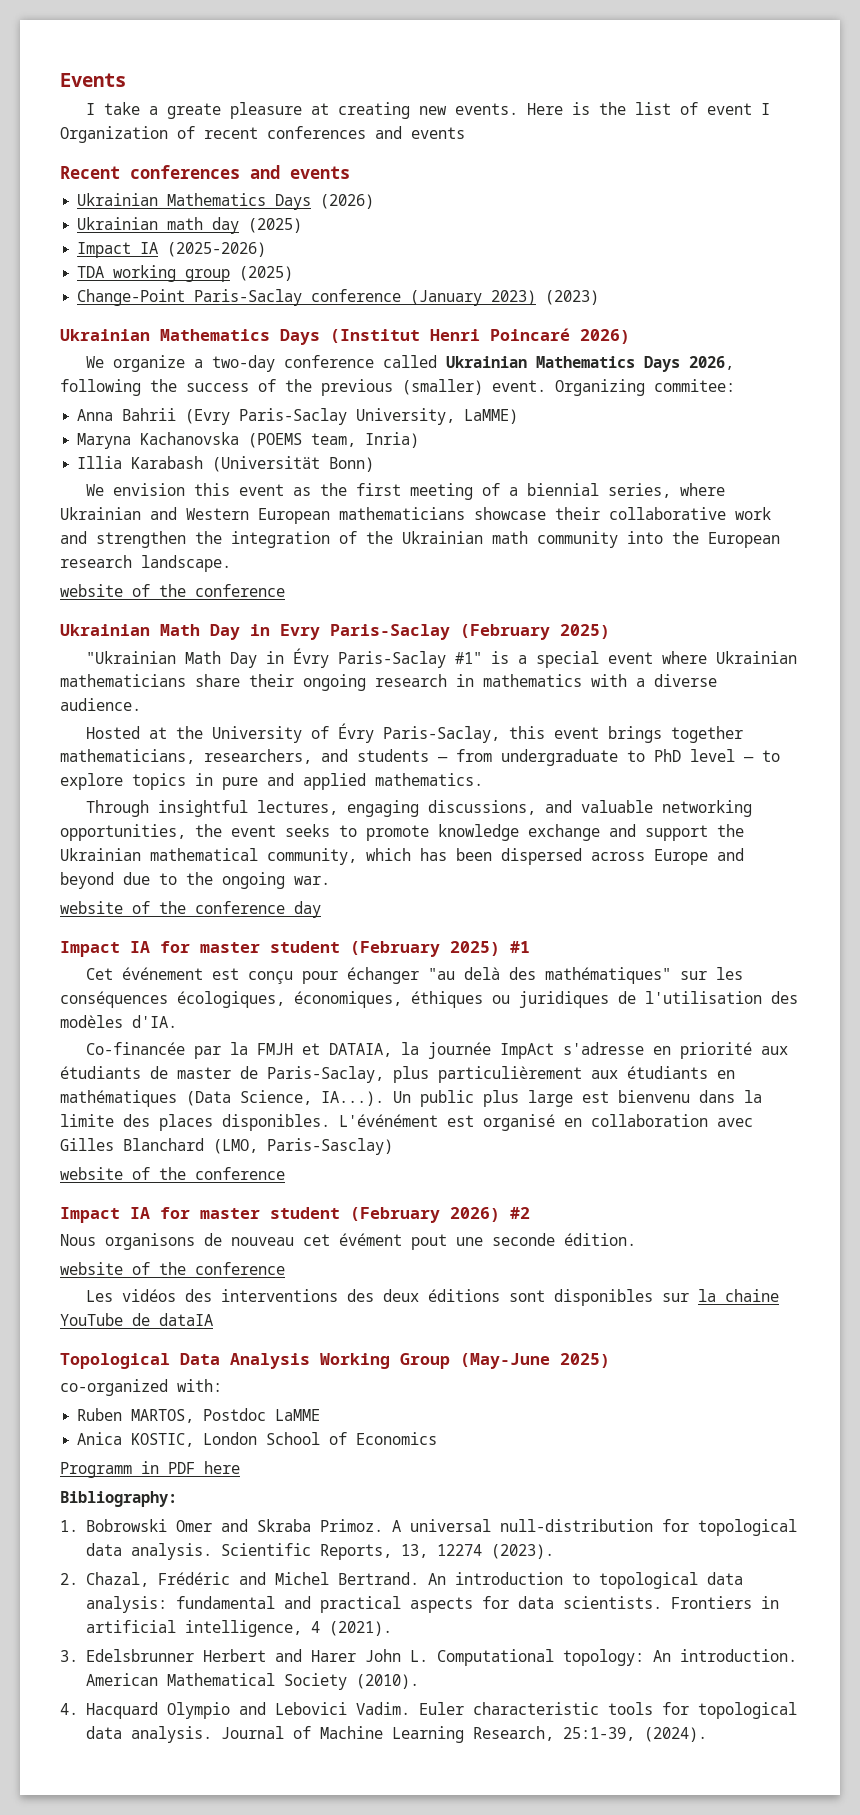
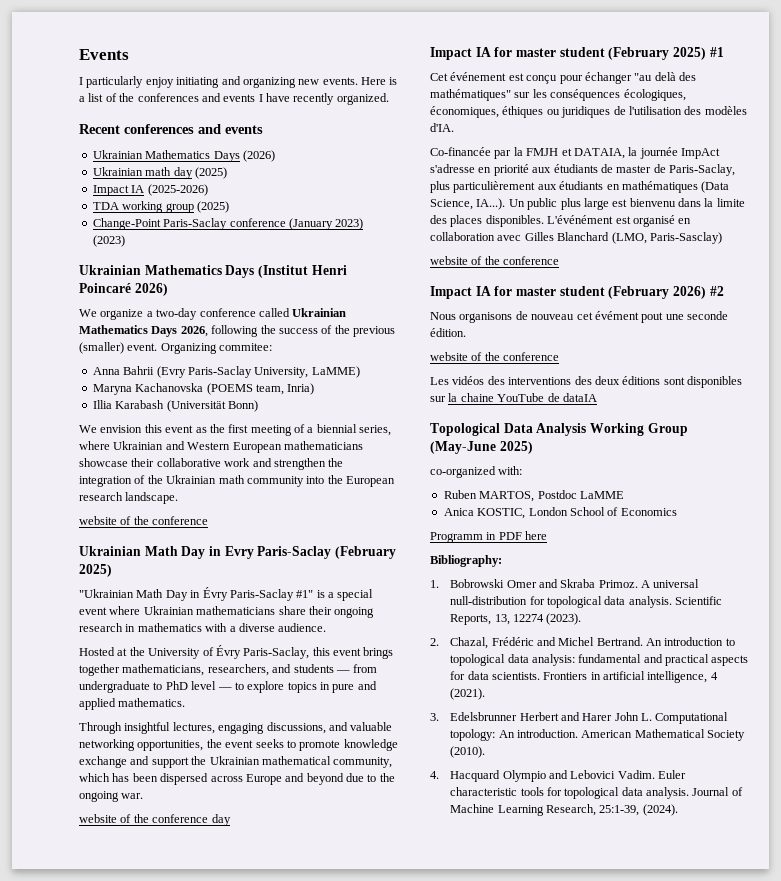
- I take a greate pleasure at creating new events.
+ I particularly enjoy initiating and organizing new events.
- Here is the list of event I Organization of recent conferences and events
+ Here is a list of the conferences and events I have recently organized.

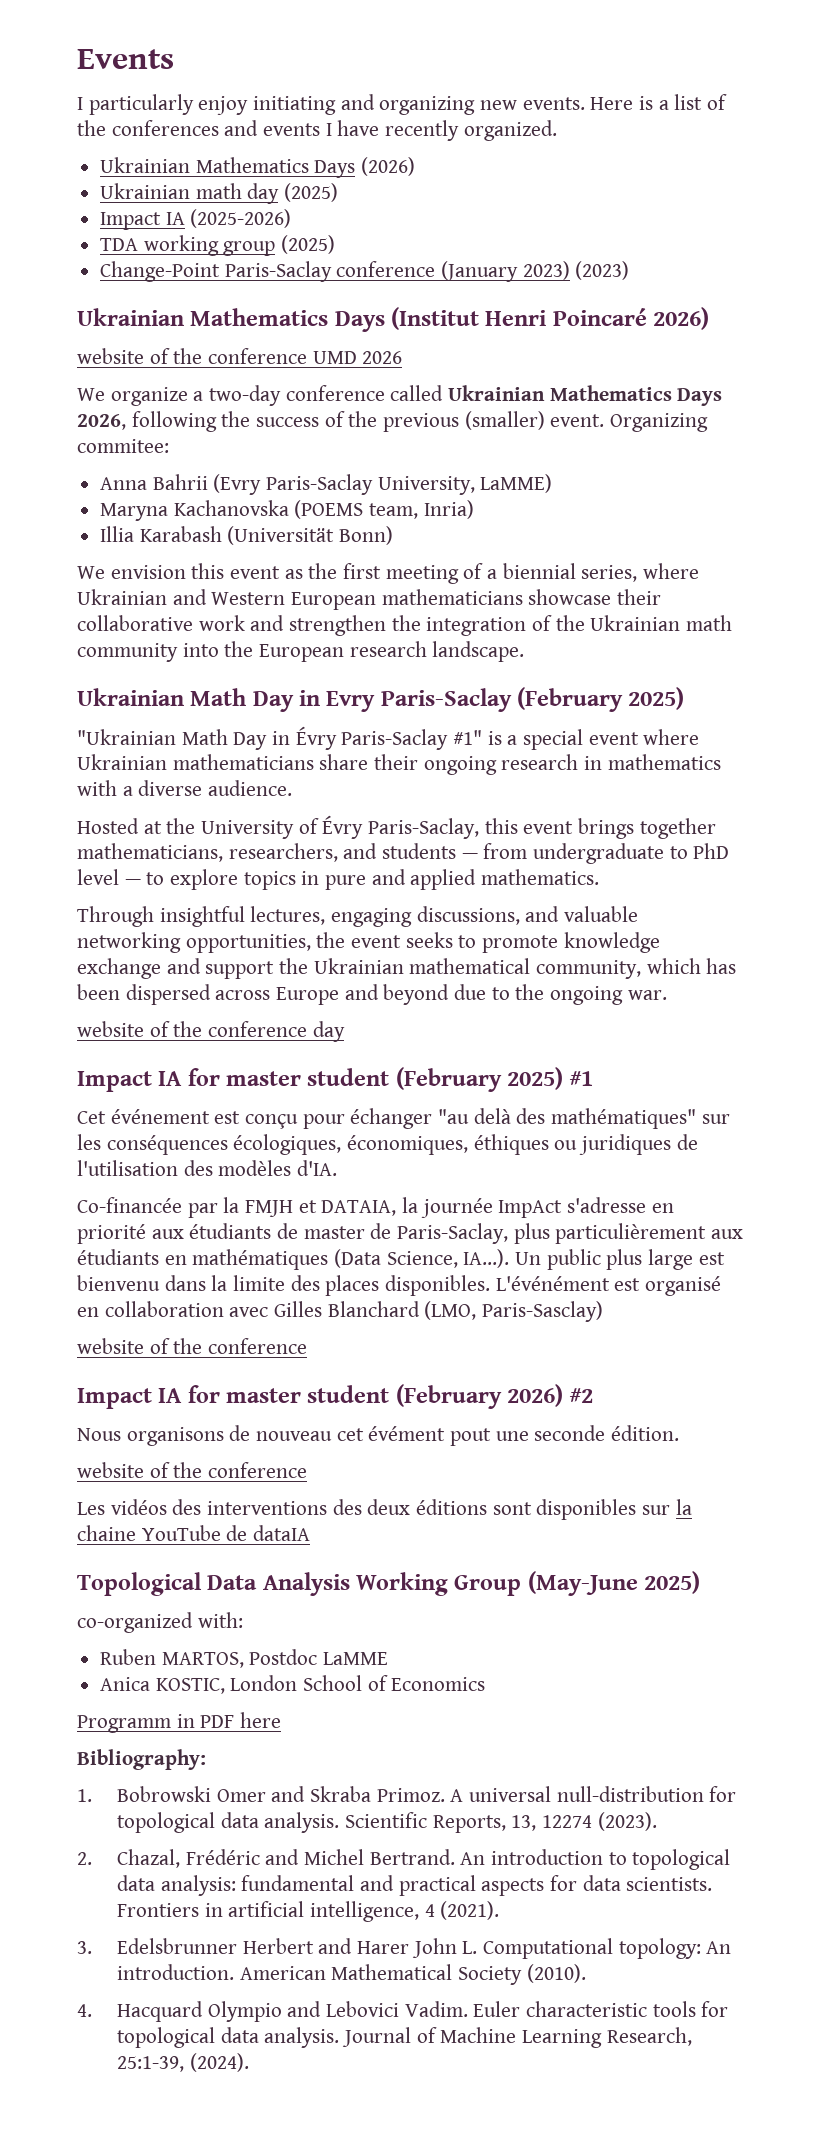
- Recent conferences and events
+ website of the conference UMD 2026
  We envision this event as the first meeting of a biennial series, where Ukrainian and Western European mathematicians showcase their collaborative work and strengthen the integration of the Ukrainian math community into the European research landscape.
- website of the conference

